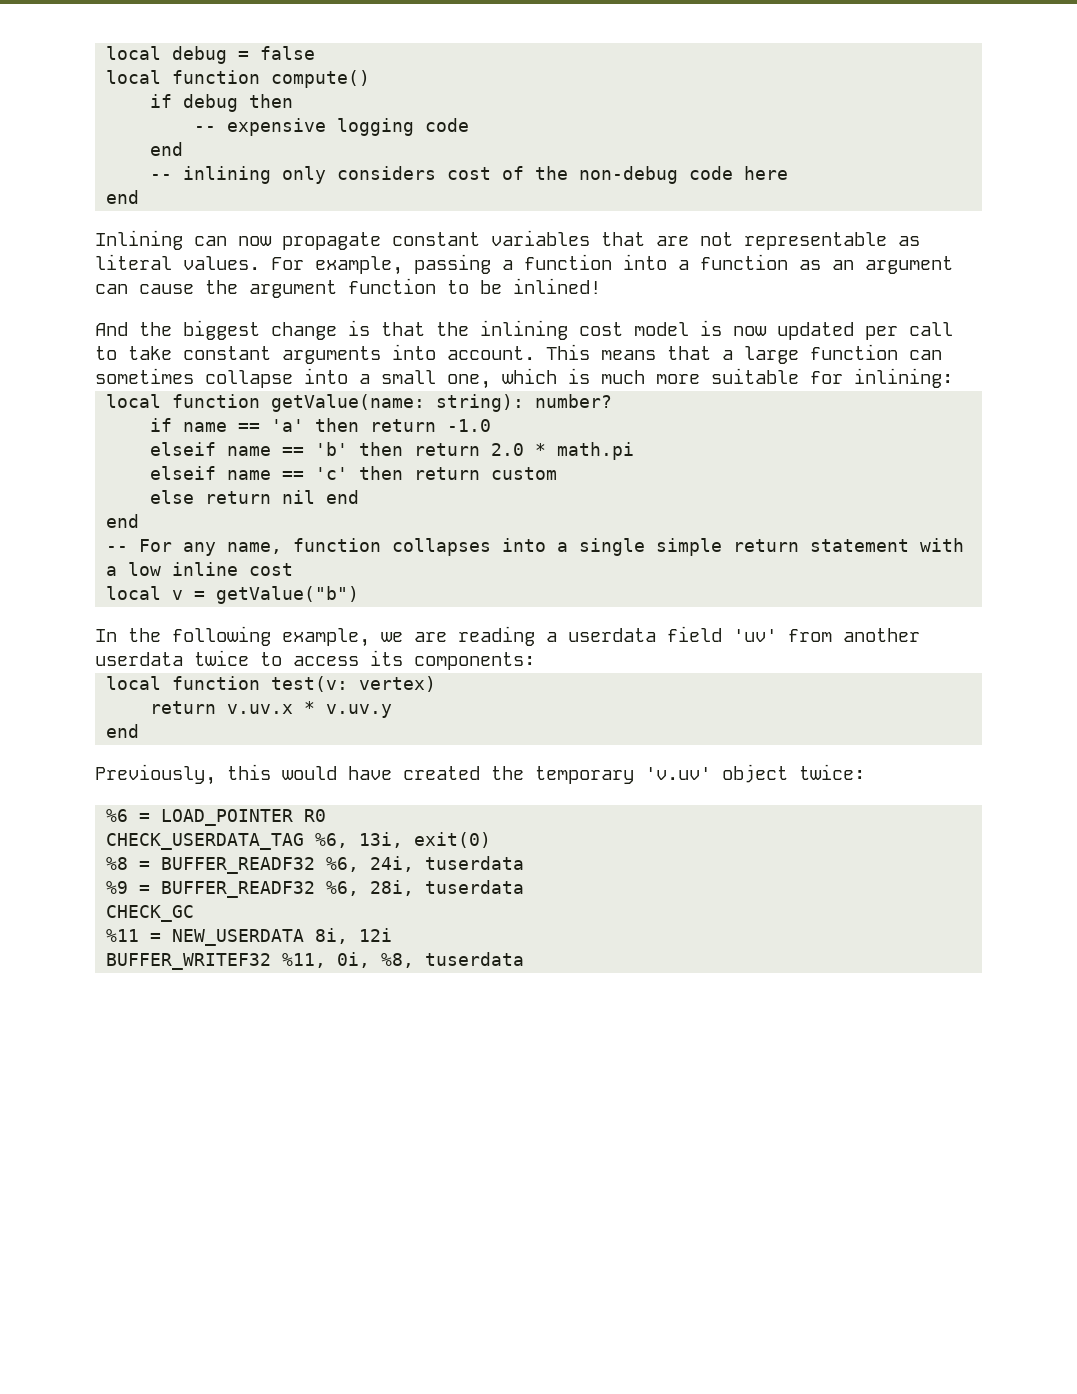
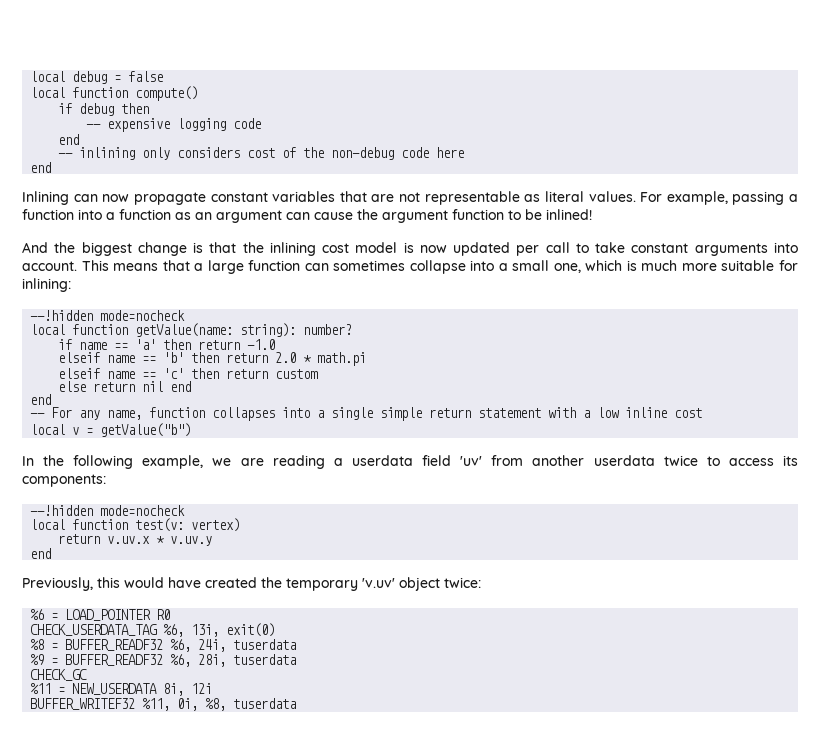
  This means that a large function can sometimes collapse into a small one, which is much more suitable for inlining:
+ --!hidden mode=nocheck
  In the following example, we are reading a userdata field 'uv' from another userdata twice to access its components:
+ --!hidden mode=nocheck

